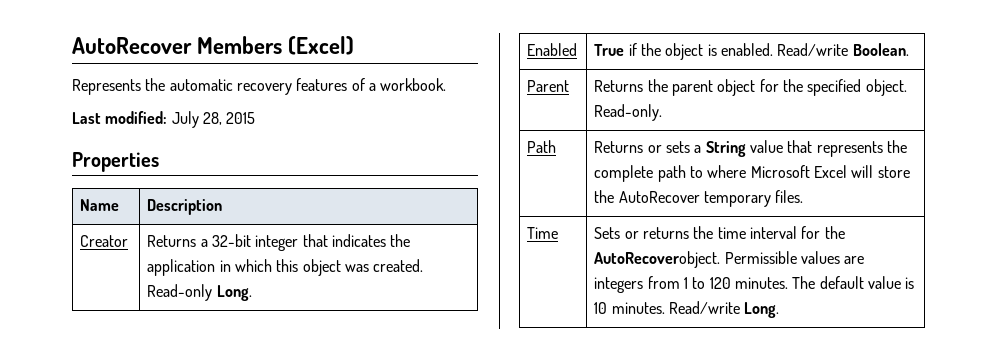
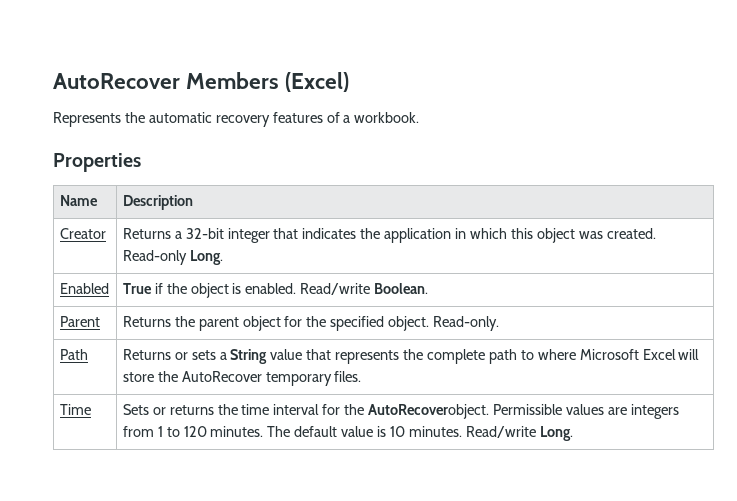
- Last modified: July 28, 2015

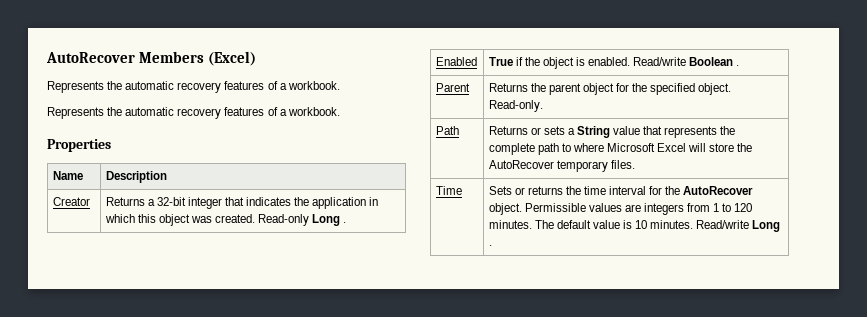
  AutoRecover Members (Excel)
+ Represents the automatic recovery features of a workbook.
- Creator | Returns a 32-bit integer that indicates the application in which this object was created. Read-only Long.
+ Creator | Returns a 32-bit integer that indicates the application in which this object was created. Read-only Long .
- Enabled | True if the object is enabled. Read/write Boolean.
+ Enabled | True if the object is enabled. Read/write Boolean .
- Time | Sets or returns the time interval for the AutoRecoverobject. Permissible values are integers from 1 to 120 minutes. The default value is 10 minutes. Read/write Long.
+ Time | Sets or returns the time interval for the AutoRecover object. Permissible values are integers from 1 to 120 minutes. The default value is 10 minutes. Read/write Long .

